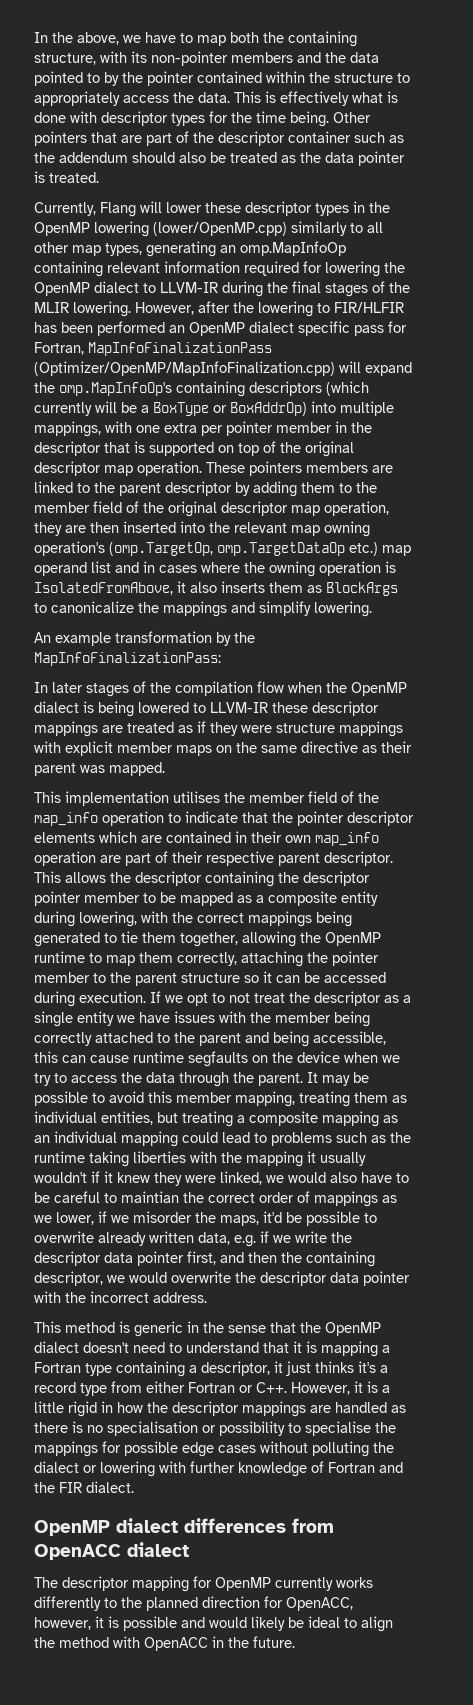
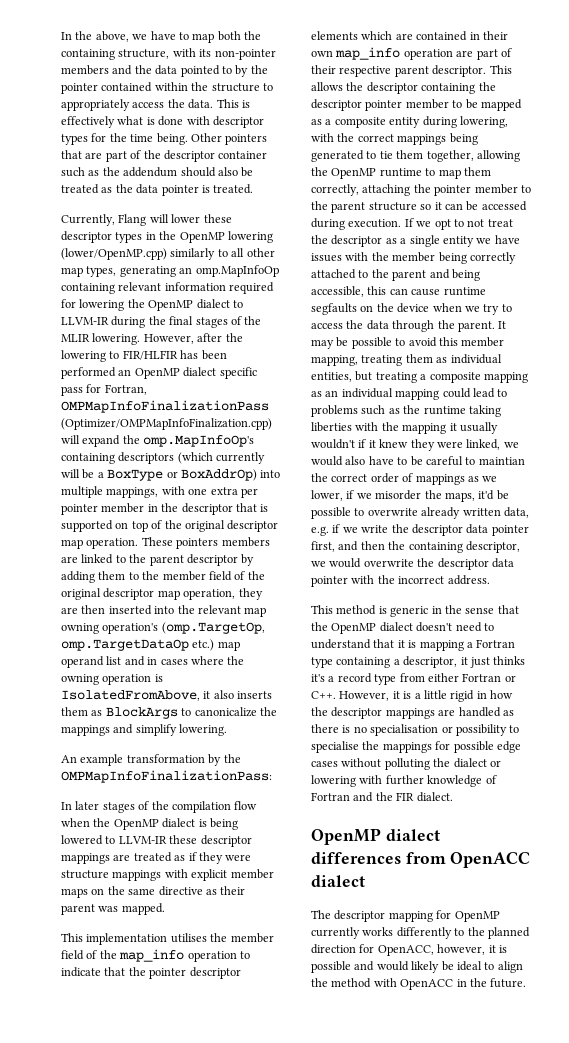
- However, after the lowering to FIR/HLFIR has been performed an OpenMP dialect specific pass for Fortran, MapInfoFinalizationPass (Optimizer/OpenMP/MapInfoFinalization.cpp) will expand the omp.MapInfoOp's containing descriptors (which currently will be a BoxType or BoxAddrOp) into multiple mappings, with one extra per pointer member in the descriptor that is supported on top of the original descriptor map operation.
+ However, after the lowering to FIR/HLFIR has been performed an OpenMP dialect specific pass for Fortran, OMPMapInfoFinalizationPass (Optimizer/OMPMapInfoFinalization.cpp) will expand the omp.MapInfoOp's containing descriptors (which currently will be a BoxType or BoxAddrOp) into multiple mappings, with one extra per pointer member in the descriptor that is supported on top of the original descriptor map operation.
- An example transformation by the MapInfoFinalizationPass:
+ An example transformation by the OMPMapInfoFinalizationPass:

